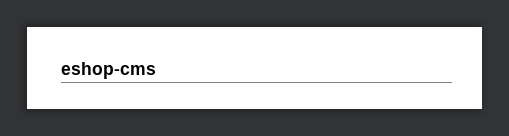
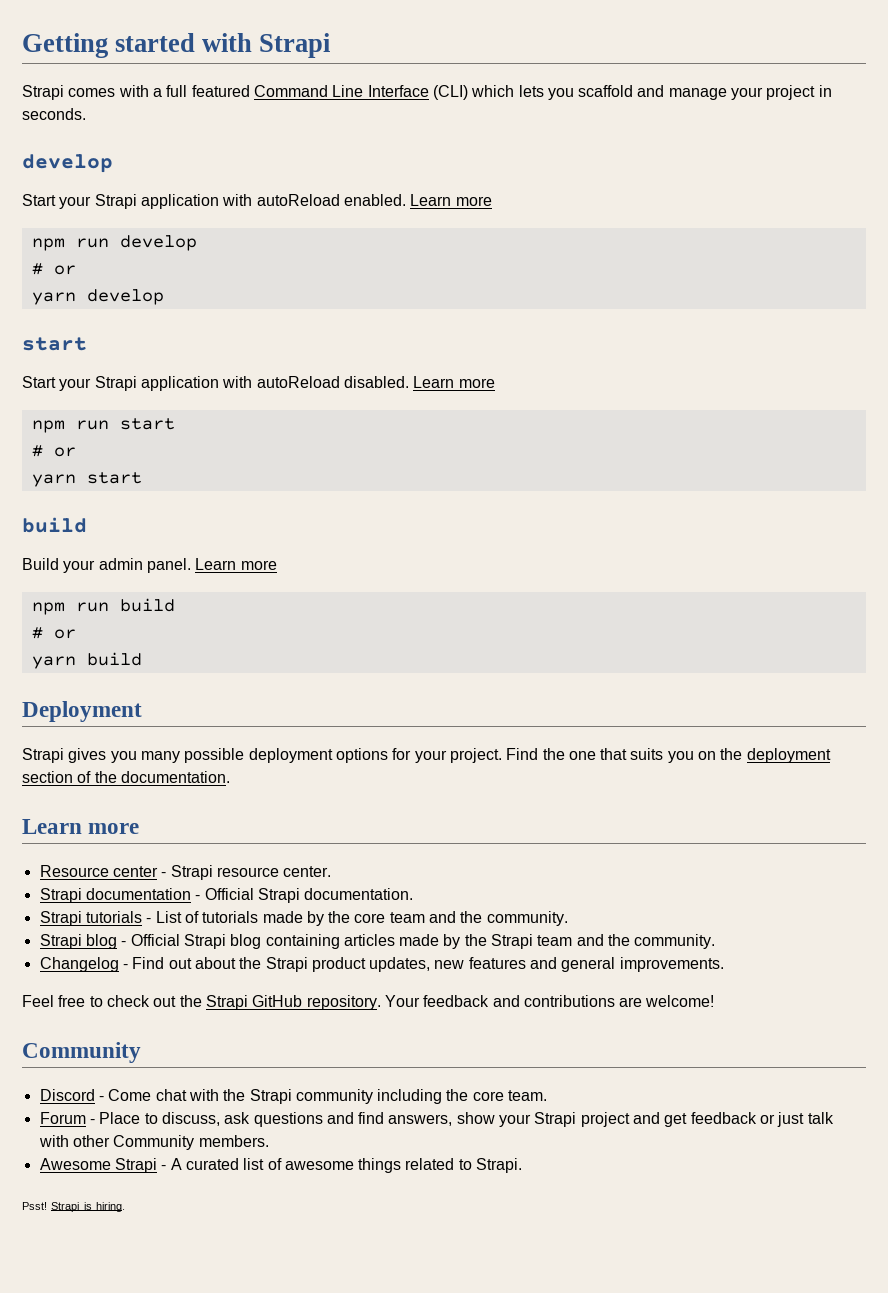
- eshop-cms
+ Getting started with Strapi
+ Strapi comes with a full featured Command Line Interface (CLI) which lets you scaffold and manage your project in seconds.
+ develop
+ Start your Strapi application with autoReload enabled. Learn more
+ npm run develop
+ # or
+ yarn develop
+ start
+ Start your Strapi application with autoReload disabled. Learn more
+ npm run start
+ # or
+ yarn start
+ build
+ Build your admin panel. Learn more
+ npm run build
+ # or
+ yarn build
+ Deployment
+ Strapi gives you many possible deployment options for your project. Find the one that suits you on the deployment section of the documentation.
+ Learn more
+ Resource center - Strapi resource center.
+ Strapi documentation - Official Strapi documentation.
+ Strapi tutorials - List of tutorials made by the core team and the community.
+ Strapi blog - Official Strapi blog containing articles made by the Strapi team and the community.
+ Changelog - Find out about the Strapi product updates, new features and general improvements.
+ Feel free to check out the Strapi GitHub repository. Your feedback and contributions are welcome!
+ Community
+ Discord - Come chat with the Strapi community including the core team.
+ Forum - Place to discuss, ask questions and find answers, show your Strapi project and get feedback or just talk with other Community members.
+ Awesome Strapi - A curated list of awesome things related to Strapi.
+ Psst! Strapi is hiring.

